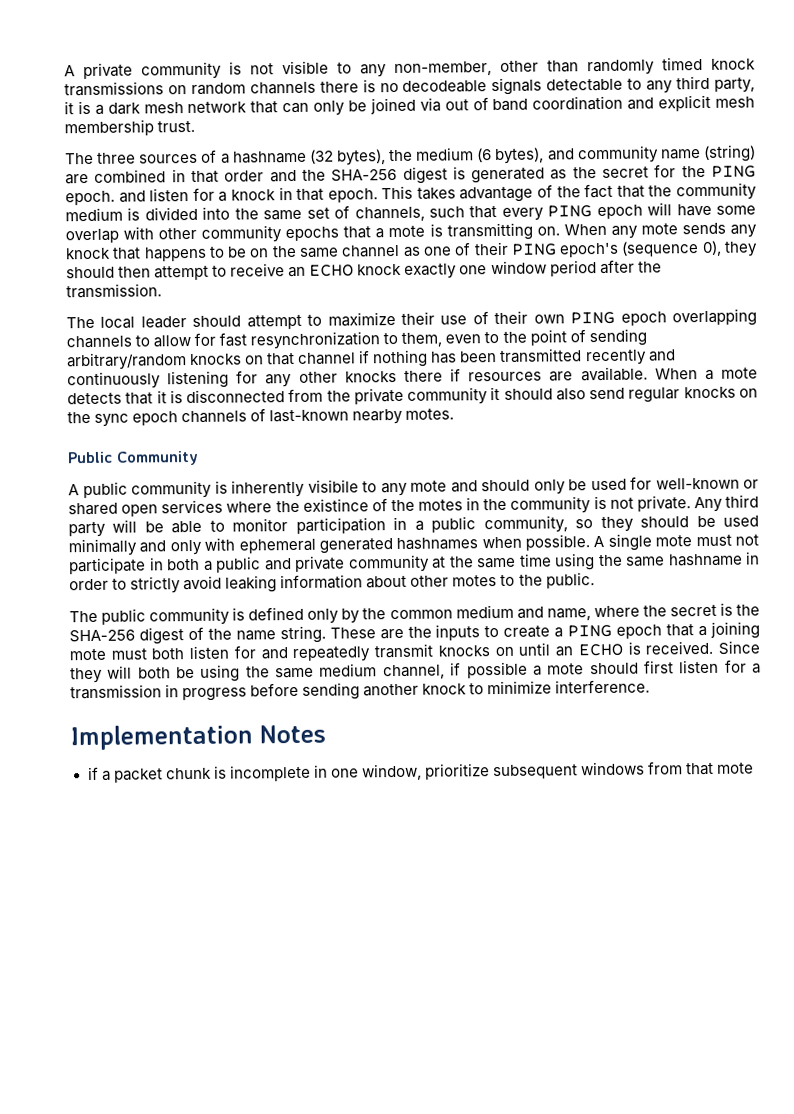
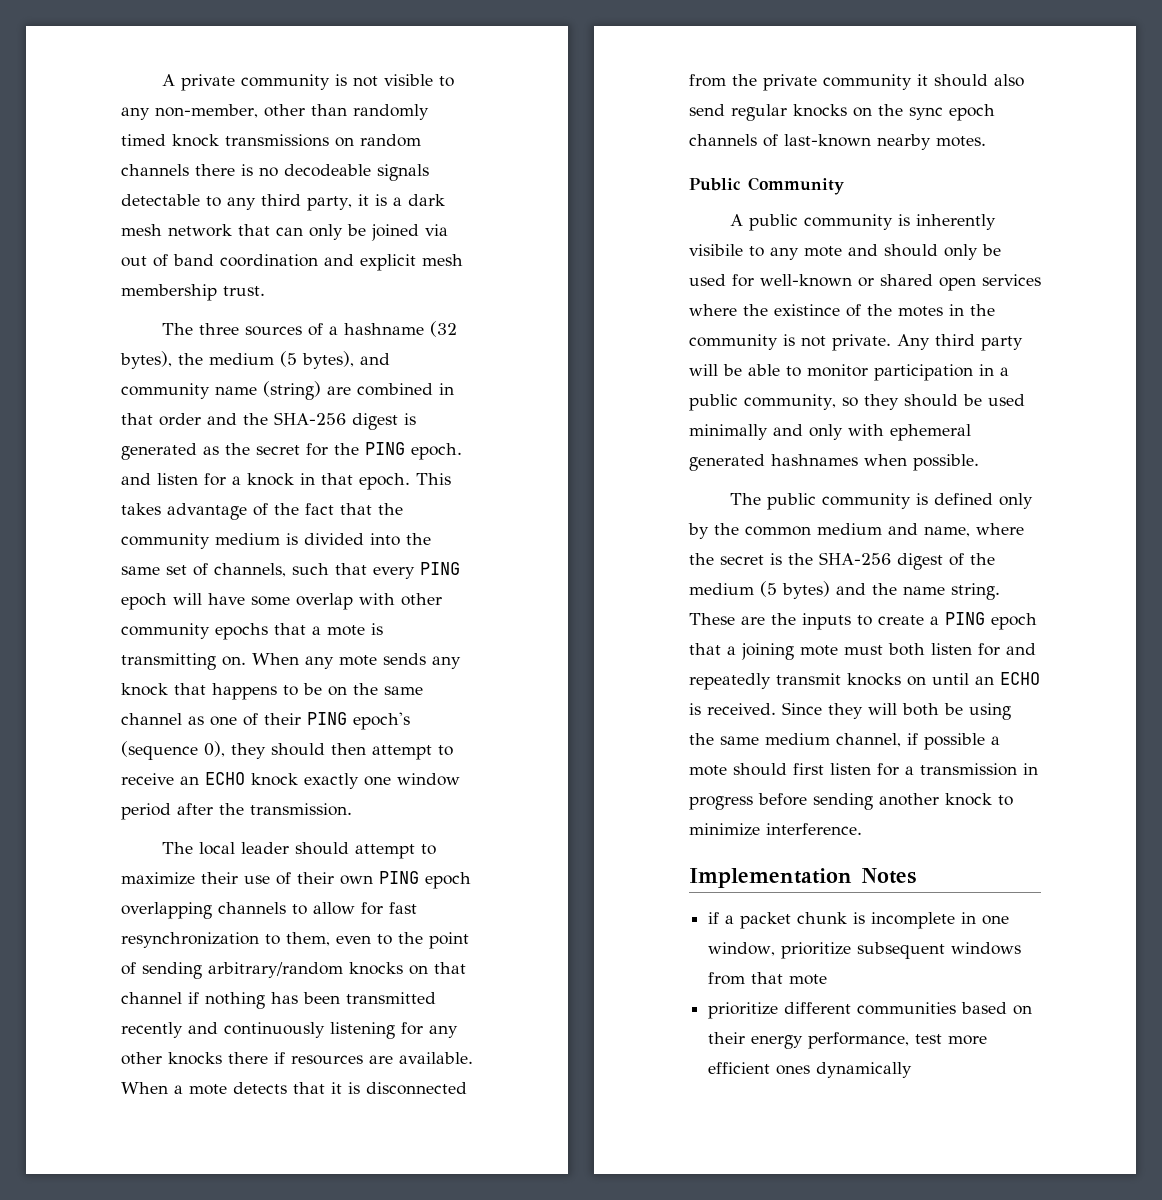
- The three sources of a hashname (32 bytes), the medium (6 bytes), and community name (string) are combined in that order and the SHA-256 digest is generated as the secret for the PING epoch. and listen for a knock in that epoch.
+ The three sources of a hashname (32 bytes), the medium (5 bytes), and community name (string) are combined in that order and the SHA-256 digest is generated as the secret for the PING epoch. and listen for a knock in that epoch.
- A single mote must not participate in both a public and private community at the same time using the same hashname in order to strictly avoid leaking information about other motes to the public.
- The public community is defined only by the common medium and name, where the secret is the SHA-256 digest of the name string.
+ The public community is defined only by the common medium and name, where the secret is the SHA-256 digest of the medium (5 bytes) and the name string.
+ prioritize different communities based on their energy performance, test more efficient ones dynamically

